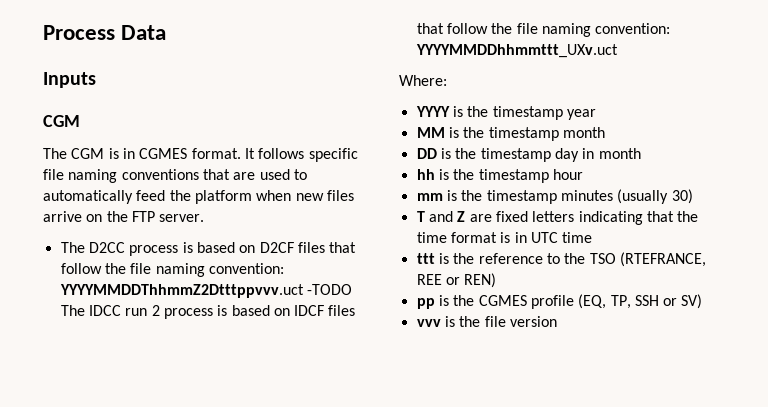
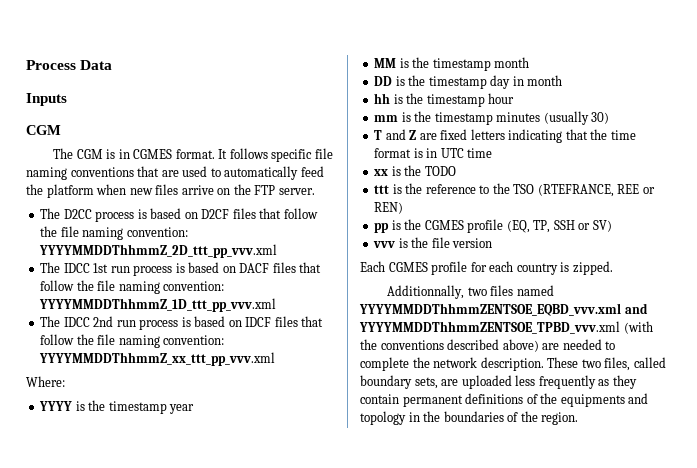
- The D2CC process is based on D2CF files that follow the file naming convention: YYYYMMDDThhmmZ2Dtttppvvv.uct -TODO The IDCC run 2 process is based on IDCF files that follow the file naming convention: YYYYMMDDhhmmttt_UXv.uct
+ The D2CC process is based on D2CF files that follow the file naming convention: YYYYMMDDThhmmZ_2D_ttt_pp_vvv.xml
+ The IDCC 1st run process is based on DACF files that follow the file naming convention: YYYYMMDDThhmmZ_1D_ttt_pp_vvv.xml
+ The IDCC 2nd run process is based on IDCF files that follow the file naming convention: YYYYMMDDThhmmZ_xx_ttt_pp_vvv.xml
+ xx is the TODO
+ Each CGMES profile for each country is zipped.
+ Additionnally, two files named YYYYMMDDThhmmZENTSOE_EQBD_vvv.xml and YYYYMMDDThhmmZENTSOE_TPBD_vvv.xml (with the conventions described above) are needed to complete the network description. These two files, called boundary sets, are uploaded less frequently as they contain permanent definitions of the equipments and topology in the boundaries of the region.

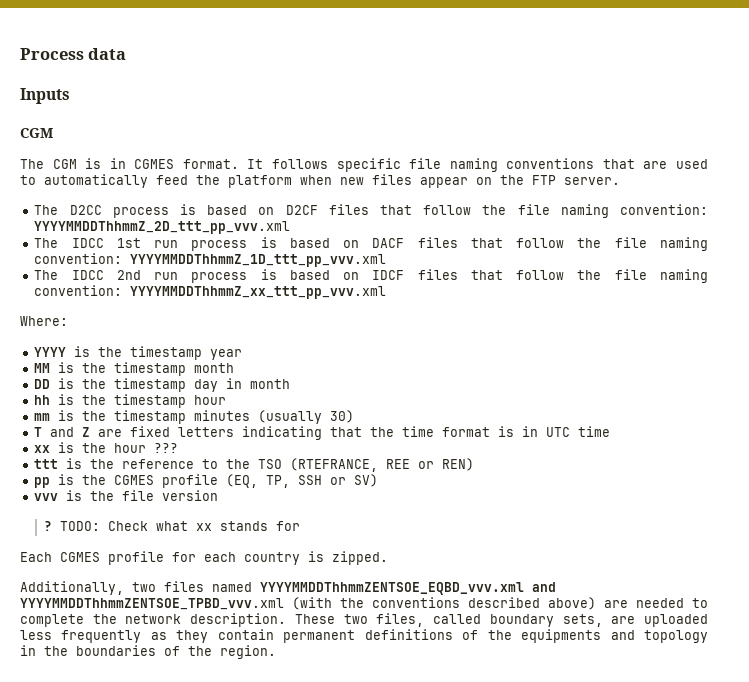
- Process Data
+ Process data
- It follows specific file naming conventions that are used to automatically feed the platform when new files arrive on the FTP server.
+ It follows specific file naming conventions that are used to automatically feed the platform when new files appear on the FTP server.
- xx is the TODO
+ xx is the hour ???
+ ? TODO: Check what xx stands for
- Additionnally, two files named YYYYMMDDThhmmZENTSOE_EQBD_vvv.xml and YYYYMMDDThhmmZENTSOE_TPBD_vvv.xml (with the conventions described above) are needed to complete the network description.
+ Additionally, two files named YYYYMMDDThhmmZENTSOE_EQBD_vvv.xml and YYYYMMDDThhmmZENTSOE_TPBD_vvv.xml (with the conventions described above) are needed to complete the network description.

